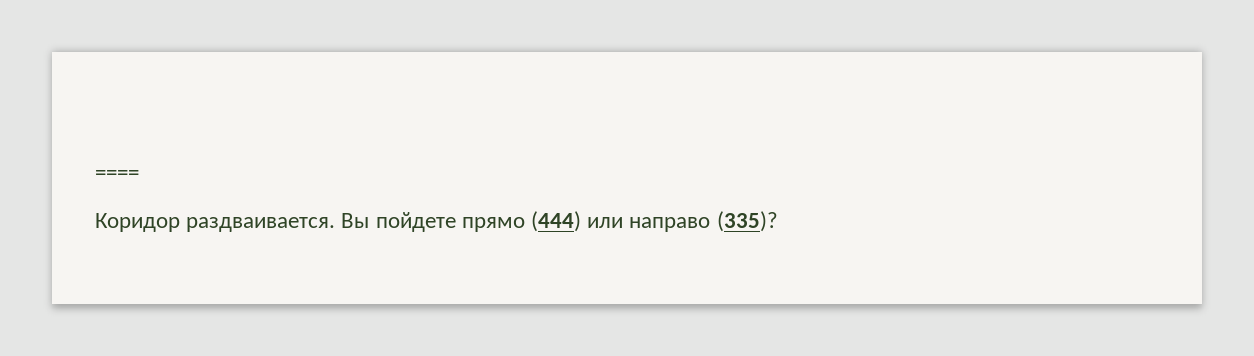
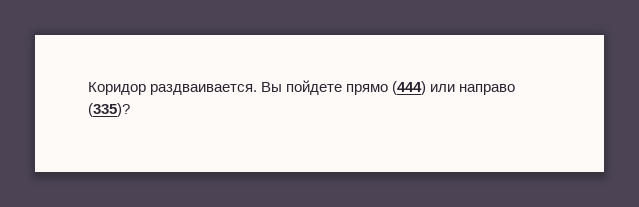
- ====

